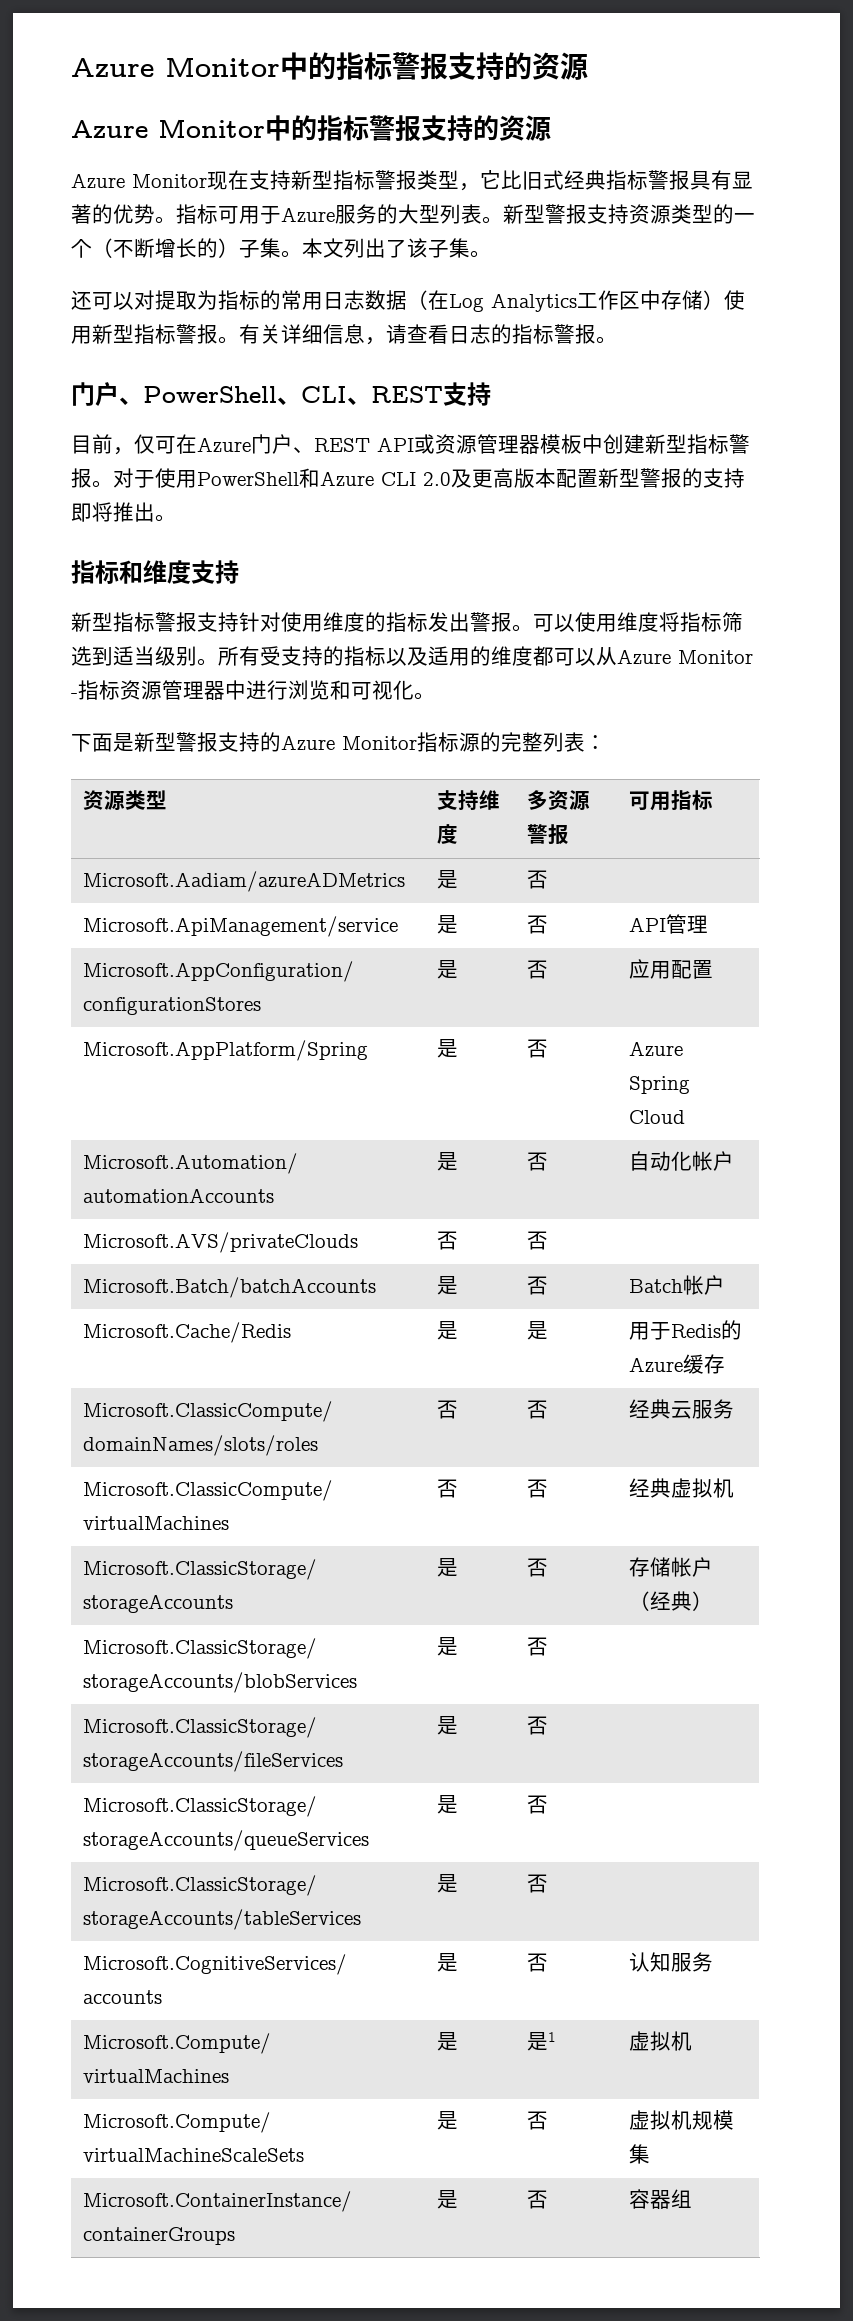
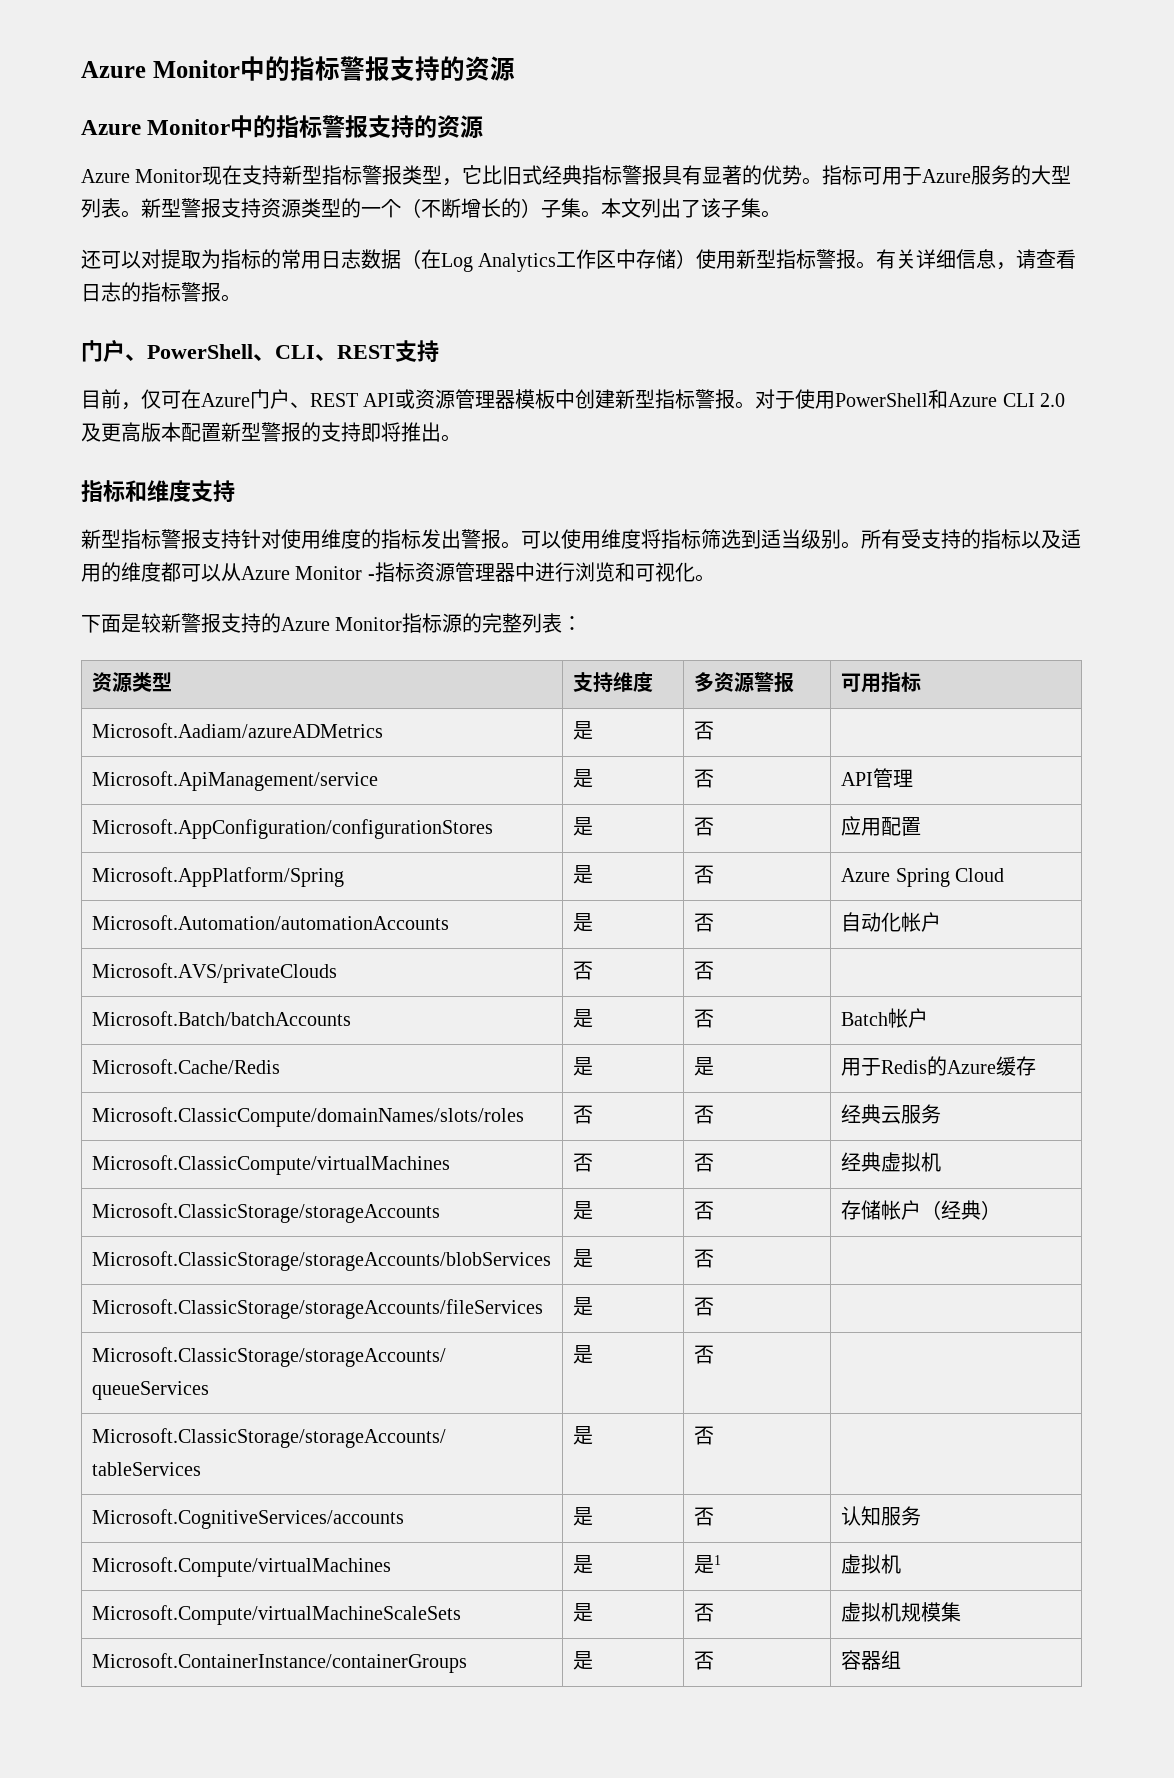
- 下面是新型警报支持的Azure Monitor指标源的完整列表：
+ 下面是较新警报支持的Azure Monitor指标源的完整列表：

